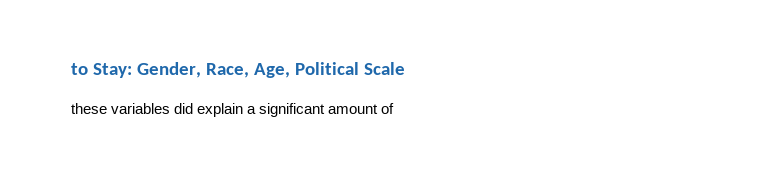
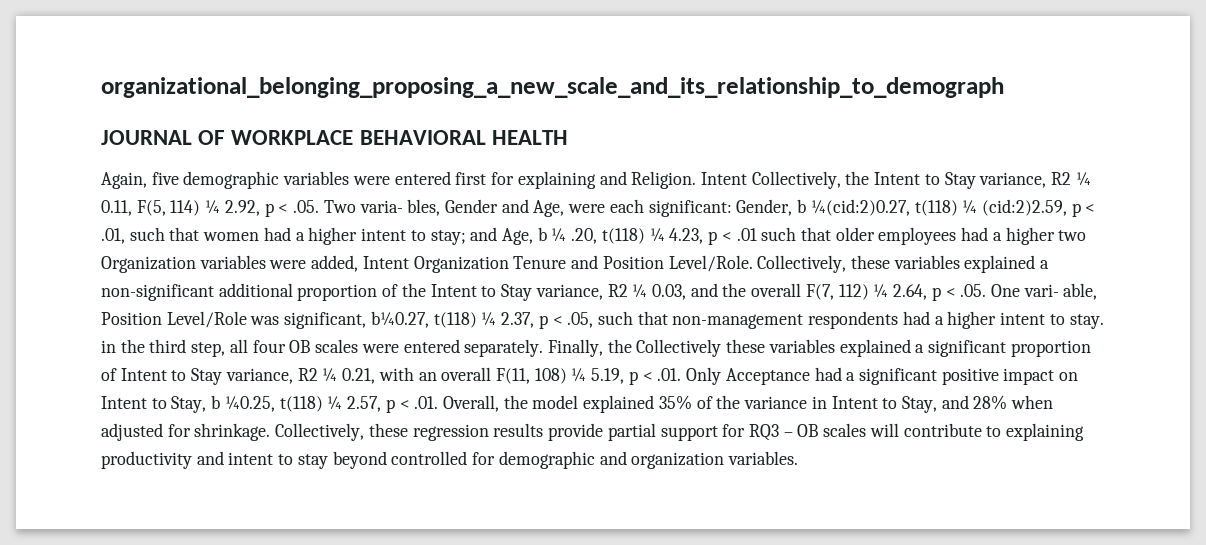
- to Stay: Gender, Race, Age, Political Scale
- these variables did explain a significant amount of
+ organizational_belonging_proposing_a_new_scale_and_its_relationship_to_demograph
+ JOURNAL OF WORKPLACE BEHAVIORAL HEALTH
+ Again, five demographic variables were entered first for explaining and Religion. Intent Collectively, the Intent to Stay variance, R2 ¼ 0.11, F(5, 114) ¼ 2.92, p < .05. Two varia- bles, Gender and Age, were each significant: Gender, b ¼(cid:2)0.27, t(118) ¼ (cid:2)2.59, p < .01, such that women had a higher intent to stay; and Age, b ¼ .20, t(118) ¼ 4.23, p < .01 such that older employees had a higher two Organization variables were added, Intent Organization Tenure and Position Level/Role. Collectively, these variables explained a non-significant additional proportion of the Intent to Stay variance, R2 ¼ 0.03, and the overall F(7, 112) ¼ 2.64, p < .05. One vari- able, Position Level/Role was significant, b¼0.27, t(118) ¼ 2.37, p < .05, such that non-management respondents had a higher intent to stay. in the third step, all four OB scales were entered separately. Finally, the Collectively these variables explained a significant proportion of Intent to Stay variance, R2 ¼ 0.21, with an overall F(11, 108) ¼ 5.19, p < .01. Only Acceptance had a significant positive impact on Intent to Stay, b ¼0.25, t(118) ¼ 2.57, p < .01. Overall, the model explained 35% of the variance in Intent to Stay, and 28% when adjusted for shrinkage. Collectively, these regression results provide partial support for RQ3 – OB scales will contribute to explaining productivity and intent to stay beyond controlled for demographic and organization variables.

